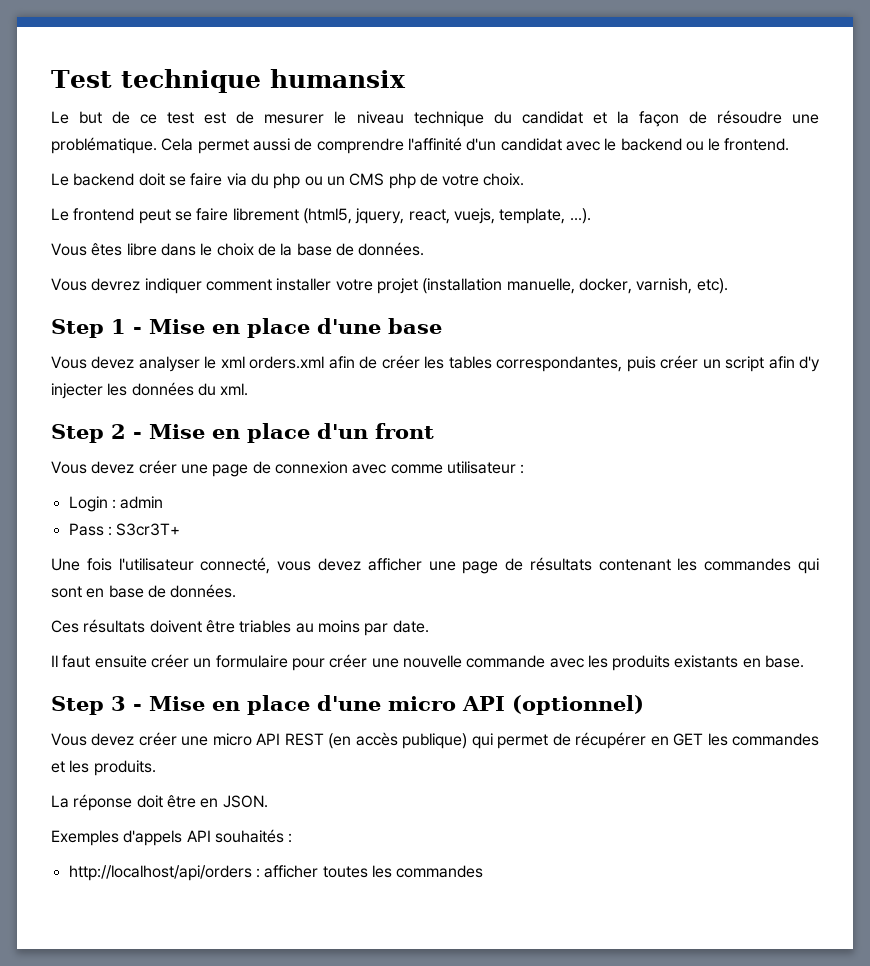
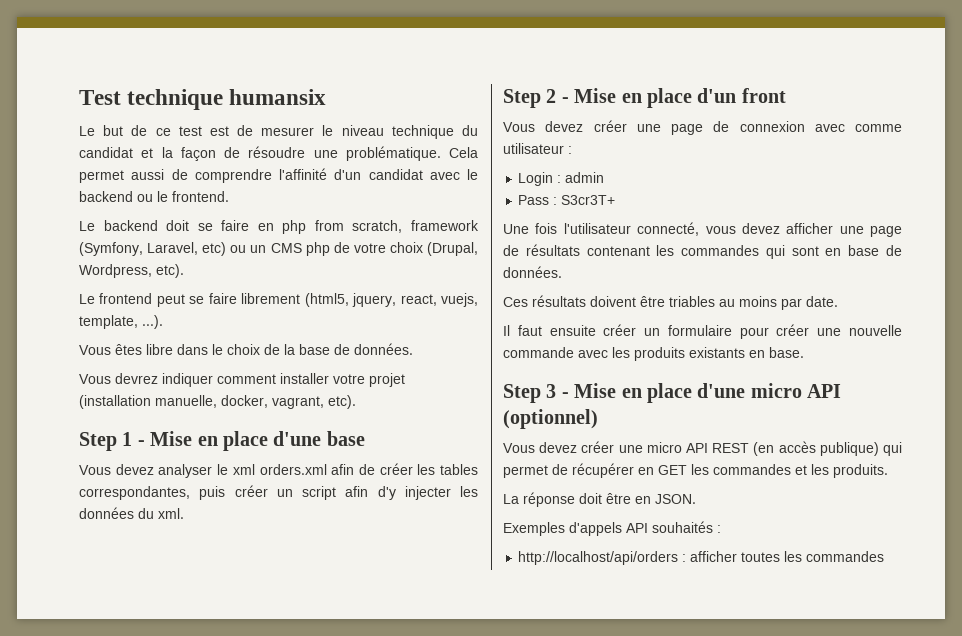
- Le backend doit se faire via du php ou un CMS php de votre choix.
+ Le backend doit se faire en php from scratch, framework (Symfony, Laravel, etc) ou un CMS php de votre choix (Drupal, Wordpress, etc).
- Vous devrez indiquer comment installer votre projet (installation manuelle, docker, varnish, etc).
+ Vous devrez indiquer comment installer votre projet (installation manuelle, docker, vagrant, etc).

